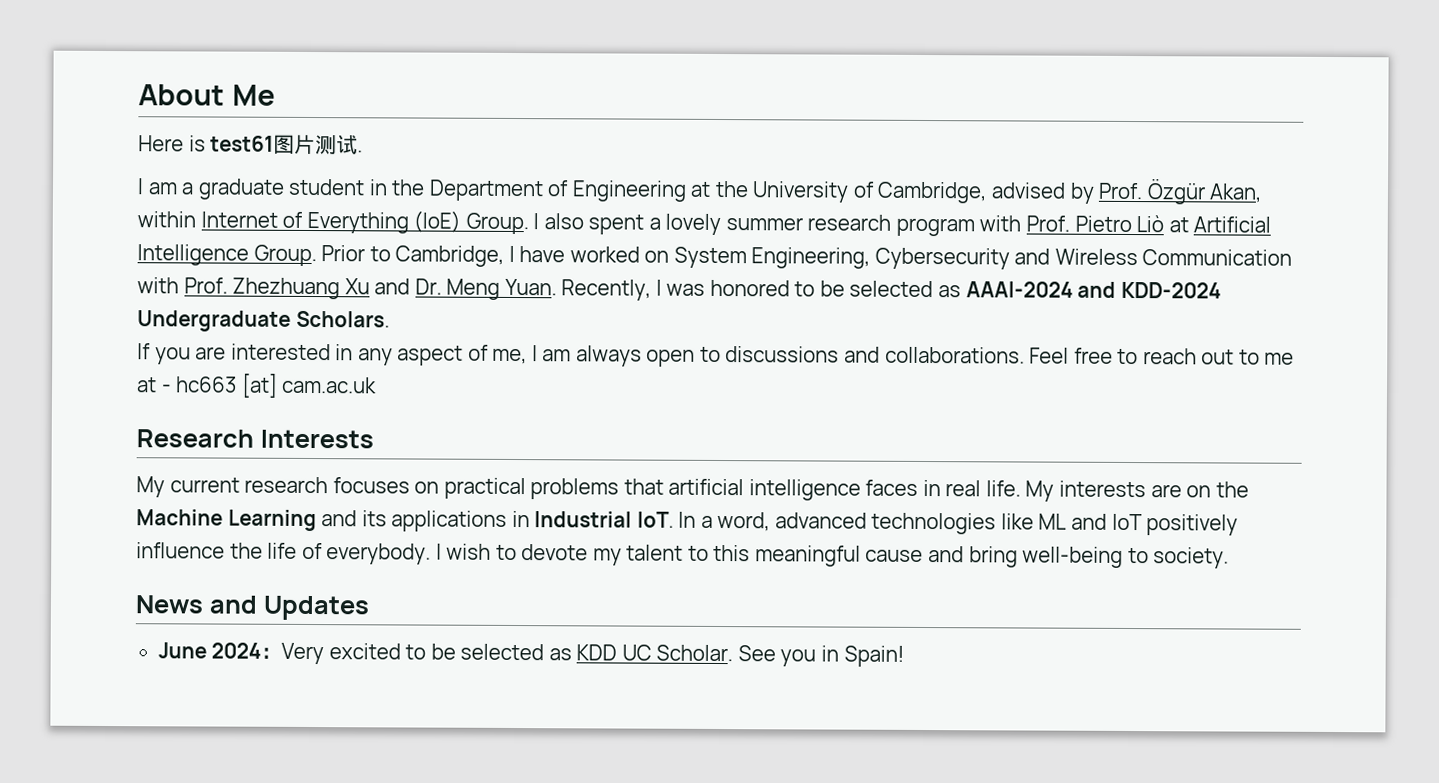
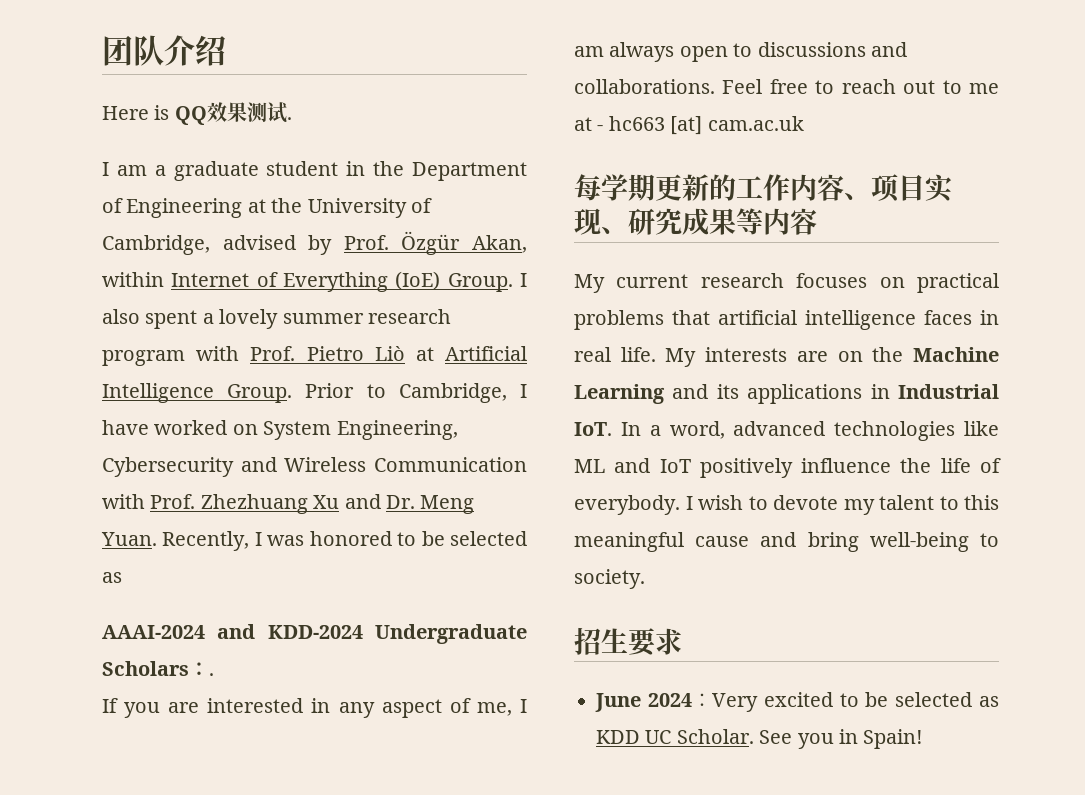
- About Me
+ 团队介绍
- Here is test61图片测试.
+ Here is QQ效果测试.
- Recently, I was honored to be selected as AAAI-2024 and KDD-2024 Undergraduate Scholars.
+ Recently, I was honored to be selected as
+ AAAI-2024 and KDD-2024 Undergraduate Scholars：.
- Research Interests
+ 每学期更新的工作内容、项目实现、研究成果等内容
- News and Updates
+ 招生要求

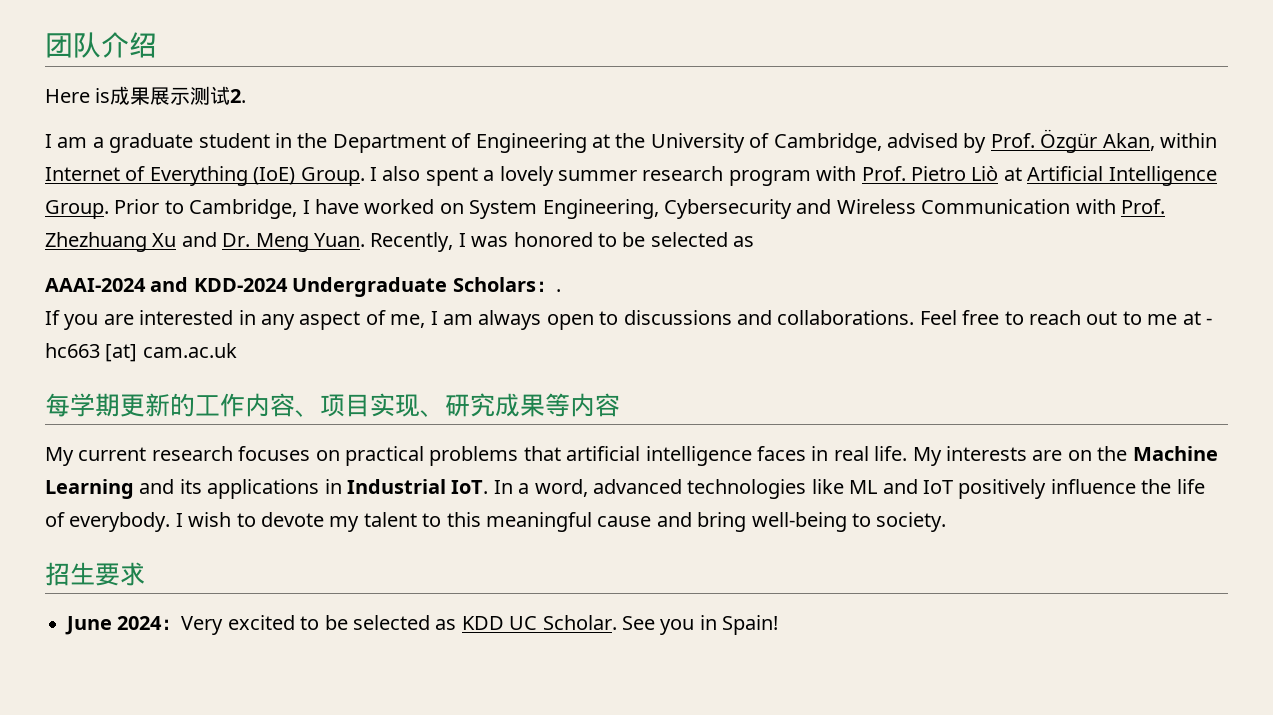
- Here is QQ效果测试.
+ Here is成果展示测试2.

